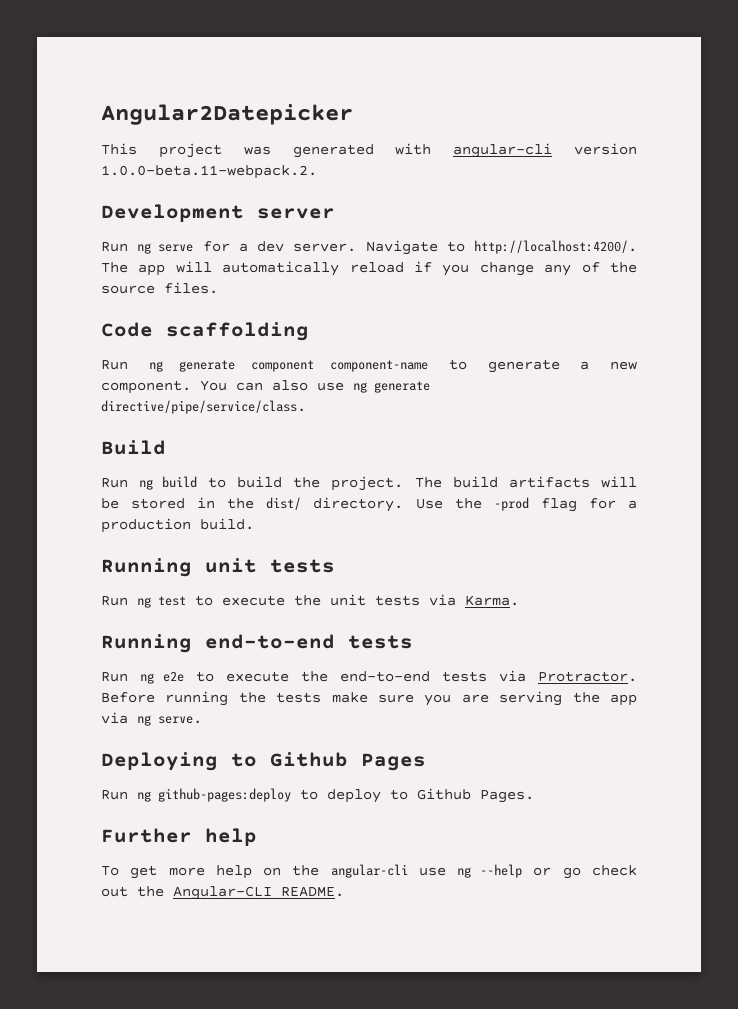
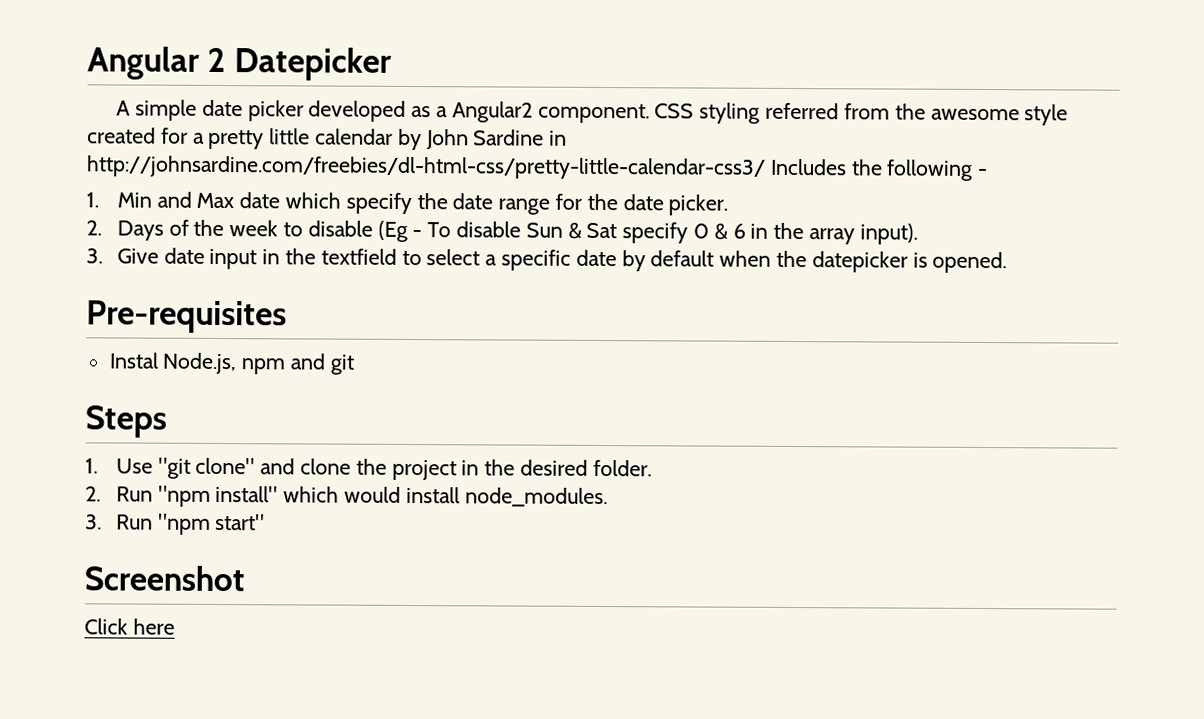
- Angular2Datepicker
- This project was generated with angular-cli version 1.0.0-beta.11-webpack.2.
- Development server
- Run ng serve for a dev server. Navigate to http://localhost:4200/. The app will automatically reload if you change any of the source files.
- Code scaffolding
- Run ng generate component component-name to generate a new component. You can also use ng generate directive/pipe/service/class.
- Build
- Run ng build to build the project. The build artifacts will be stored in the dist/ directory. Use the -prod flag for a production build.
- Running unit tests
- Run ng test to execute the unit tests via Karma.
- Running end-to-end tests
- Run ng e2e to execute the end-to-end tests via Protractor. Before running the tests make sure you are serving the app via ng serve.
- Deploying to Github Pages
- Run ng github-pages:deploy to deploy to Github Pages.
- Further help
- To get more help on the angular-cli use ng --help or go check out the Angular-CLI README.
+ Angular 2 Datepicker
+ A simple date picker developed as a Angular2 component. CSS styling referred from the awesome style created for a pretty little calendar by John Sardine in http://johnsardine.com/freebies/dl-html-css/pretty-little-calendar-css3/ Includes the following -
+ 1. Min and Max date which specify the date range for the date picker.
+ 2. Days of the week to disable (Eg - To disable Sun & Sat specify 0 & 6 in the array input).
+ 3. Give date input in the textfield to select a specific date by default when the datepicker is opened.
+ Pre-requisites
+ Instal Node.js, npm and git
+ Steps
+ 1. Use "git clone" and clone the project in the desired folder.
+ 2. Run "npm install" which would install node_modules.
+ 3. Run "npm start"
+ Screenshot
+ Click here

